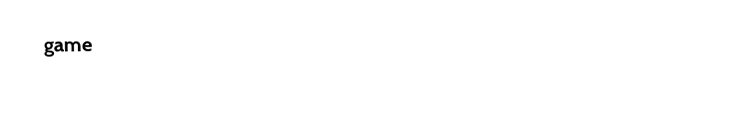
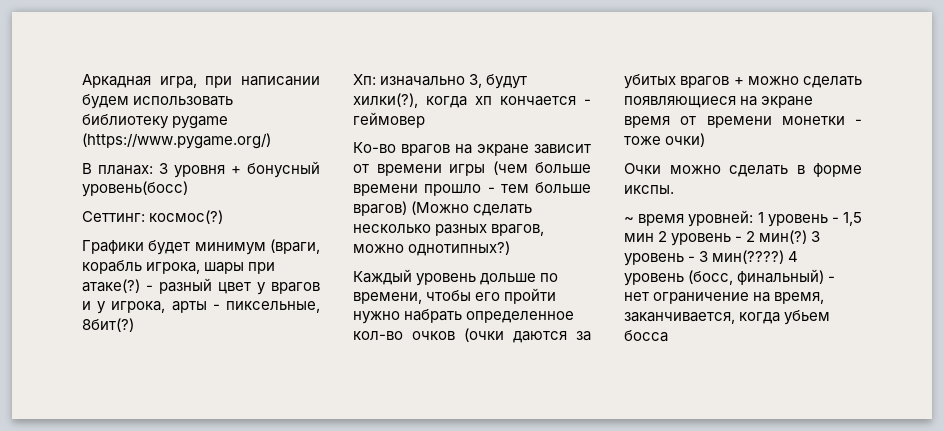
- game
+ Аркадная игра, при написании будем использовать библиотеку pygame (https://www.pygame.org/)
+ В планах: 3 уровня + бонусный уровень(босс)
+ Сеттинг: космос(?)
+ Графики будет минимум (враги, корабль игрока, шары при атаке(?) - разный цвет у врагов и у игрока, арты - пиксельные, 8бит(?)
+ Хп: изначально 3, будут хилки(?), когда хп кончается - геймовер
+ Ко-во врагов на экране зависит от времени игры (чем больше времени прошло - тем больше врагов) (Можно сделать несколько разных врагов, можно однотипных?)
+ Каждый уровень дольше по времени, чтобы его пройти нужно набрать определенное кол-во очков (очки даются за убитых врагов + можно сделать появляющиеся на экране время от времени монетки - тоже очки)
+ Очки можно сделать в форме икспы.
+ ~ время уровней: 1 уровень - 1,5 мин 2 уровень - 2 мин(?) 3 уровень - 3 мин(????) 4 уровень (босс, финальный) - нет ограничение на время, заканчивается, когда убьем босса

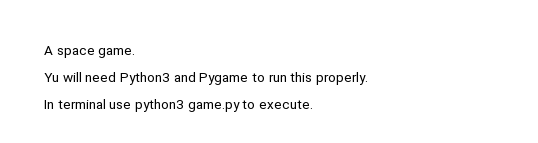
- Аркадная игра, при написании будем использовать библиотеку pygame (https://www.pygame.org/)
- В планах: 3 уровня + бонусный уровень(босс)
- Сеттинг: космос(?)
- Графики будет минимум (враги, корабль игрока, шары при атаке(?) - разный цвет у врагов и у игрока, арты - пиксельные, 8бит(?)
- Хп: изначально 3, будут хилки(?), когда хп кончается - геймовер
- Ко-во врагов на экране зависит от времени игры (чем больше времени прошло - тем больше врагов) (Можно сделать несколько разных врагов, можно однотипных?)
- Каждый уровень дольше по времени, чтобы его пройти нужно набрать определенное кол-во очков (очки даются за убитых врагов + можно сделать появляющиеся на экране время от времени монетки - тоже очки)
- Очки можно сделать в форме икспы.
- ~ время уровней: 1 уровень - 1,5 мин 2 уровень - 2 мин(?) 3 уровень - 3 мин(????) 4 уровень (босс, финальный) - нет ограничение на время, заканчивается, когда убьем босса
+ A space game.
+ Yu will need Python3 and Pygame to run this properly.
+ In terminal use python3 game.py to execute.

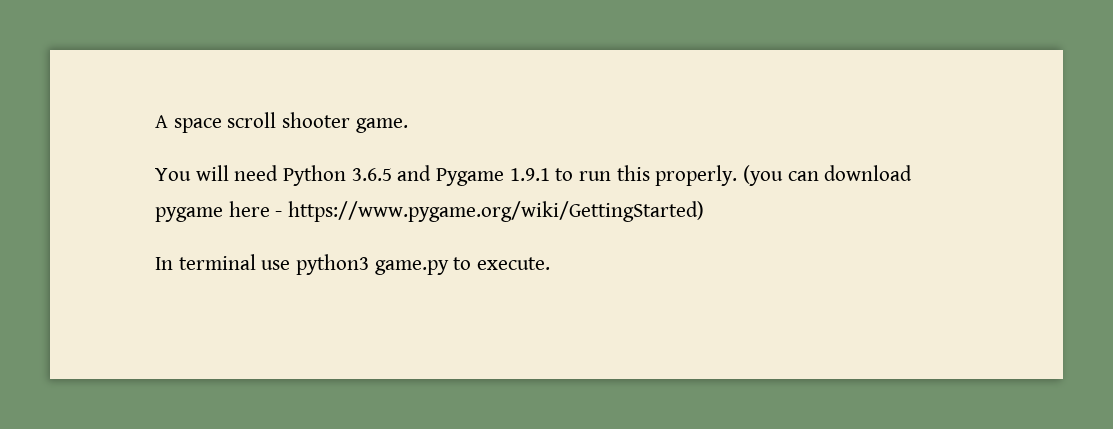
- A space game.
+ A space scroll shooter game.
- Yu will need Python3 and Pygame to run this properly.
+ You will need Python 3.6.5 and Pygame 1.9.1 to run this properly. (you can download pygame here - https://www.pygame.org/wiki/GettingStarted)

